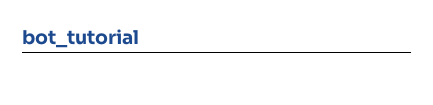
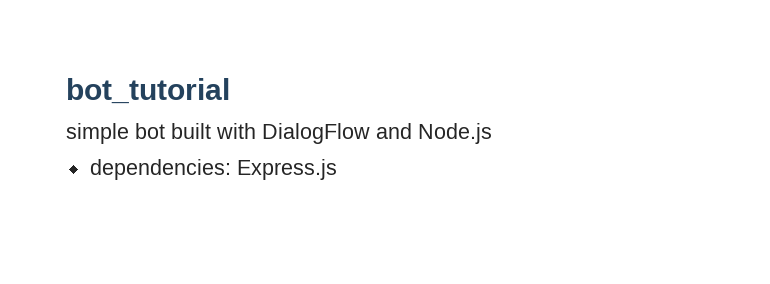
+ simple bot built with DialogFlow and Node.js
+ dependencies: Express.js

